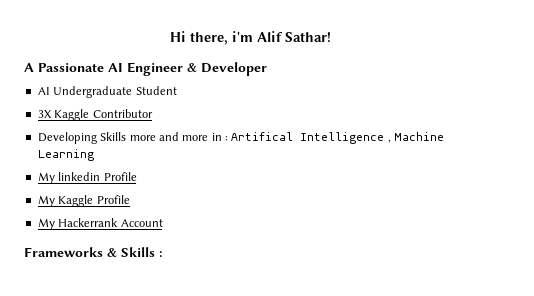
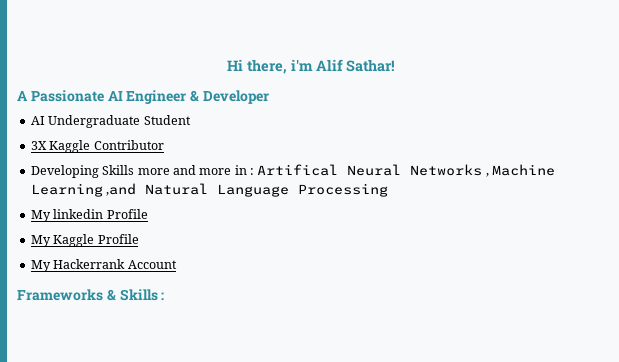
- Developing Skills more and more in : Artifical Intelligence , Machine Learning
+ Developing Skills more and more in : Artifical Neural Networks , Machine Learning ,and Natural Language Processing

